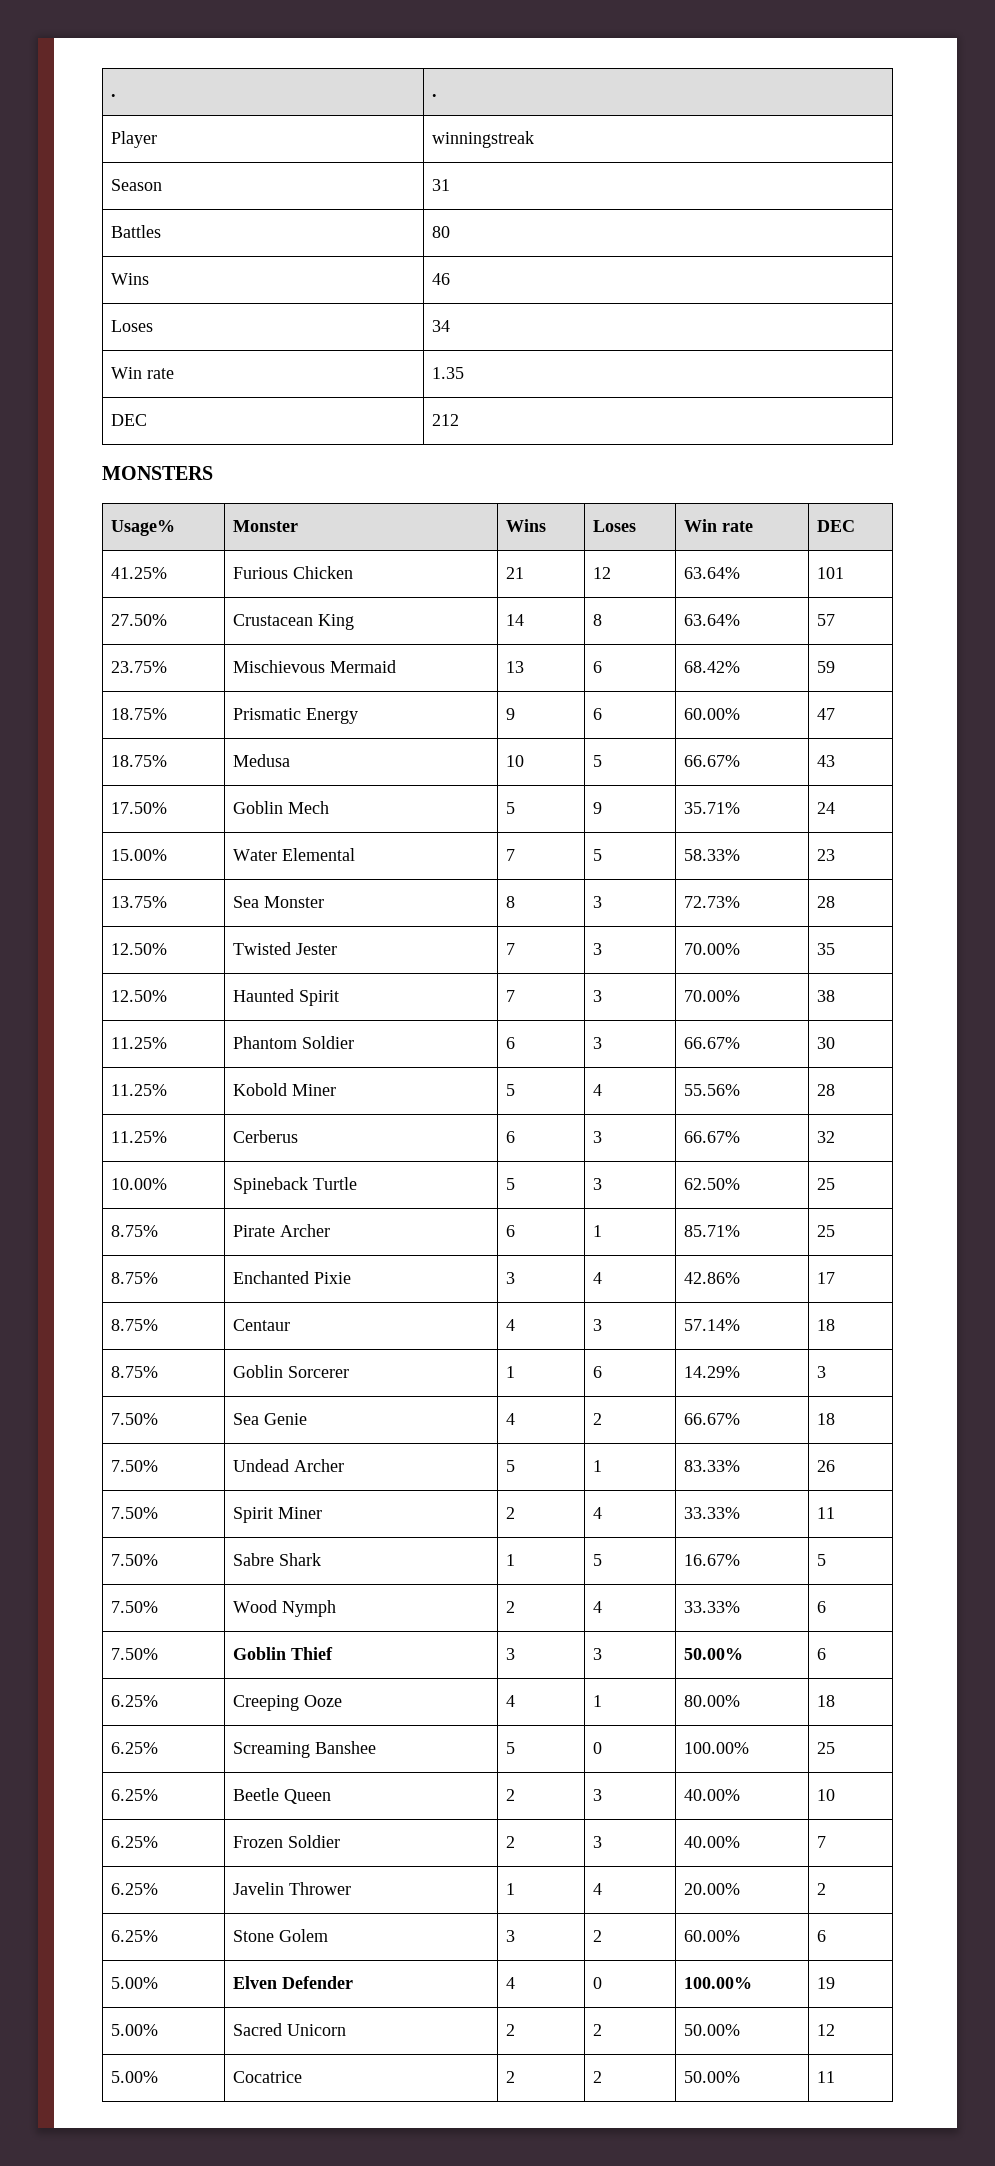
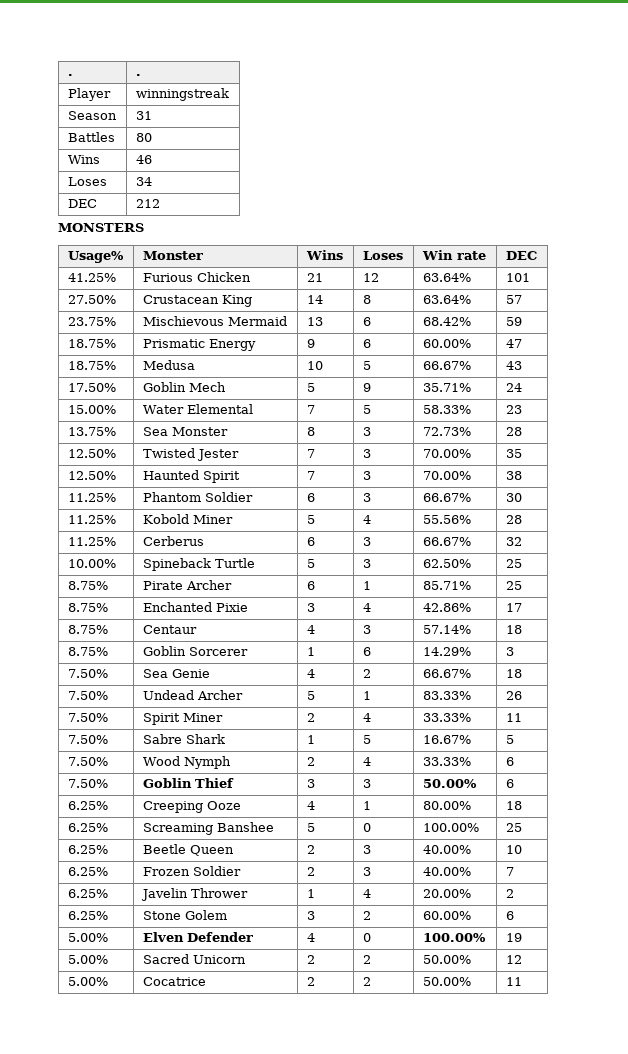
- Win rate | 1.35

